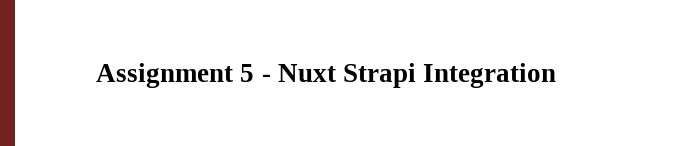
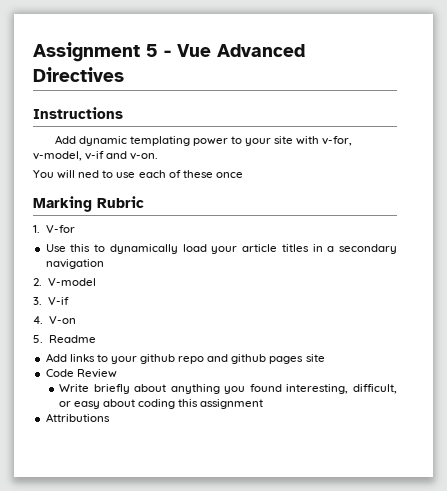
- Assignment 5 - Nuxt Strapi Integration
+ Assignment 5 - Vue Advanced Directives
+ Instructions
+ Add dynamic templating power to your site with v-for, v-model, v-if and v-on.
+ You will ned to use each of these once
+ Marking Rubric
+ 1. V-for
+ Use this to dynamically load your article titles in a secondary navigation
+ 2. V-model
+ 3. V-if
+ 4. V-on
+ 5. Readme
+ Add links to your github repo and github pages site
+ Code Review
+ Write briefly about anything you found interesting, difficult, or easy about coding this assignment
+ Attributions

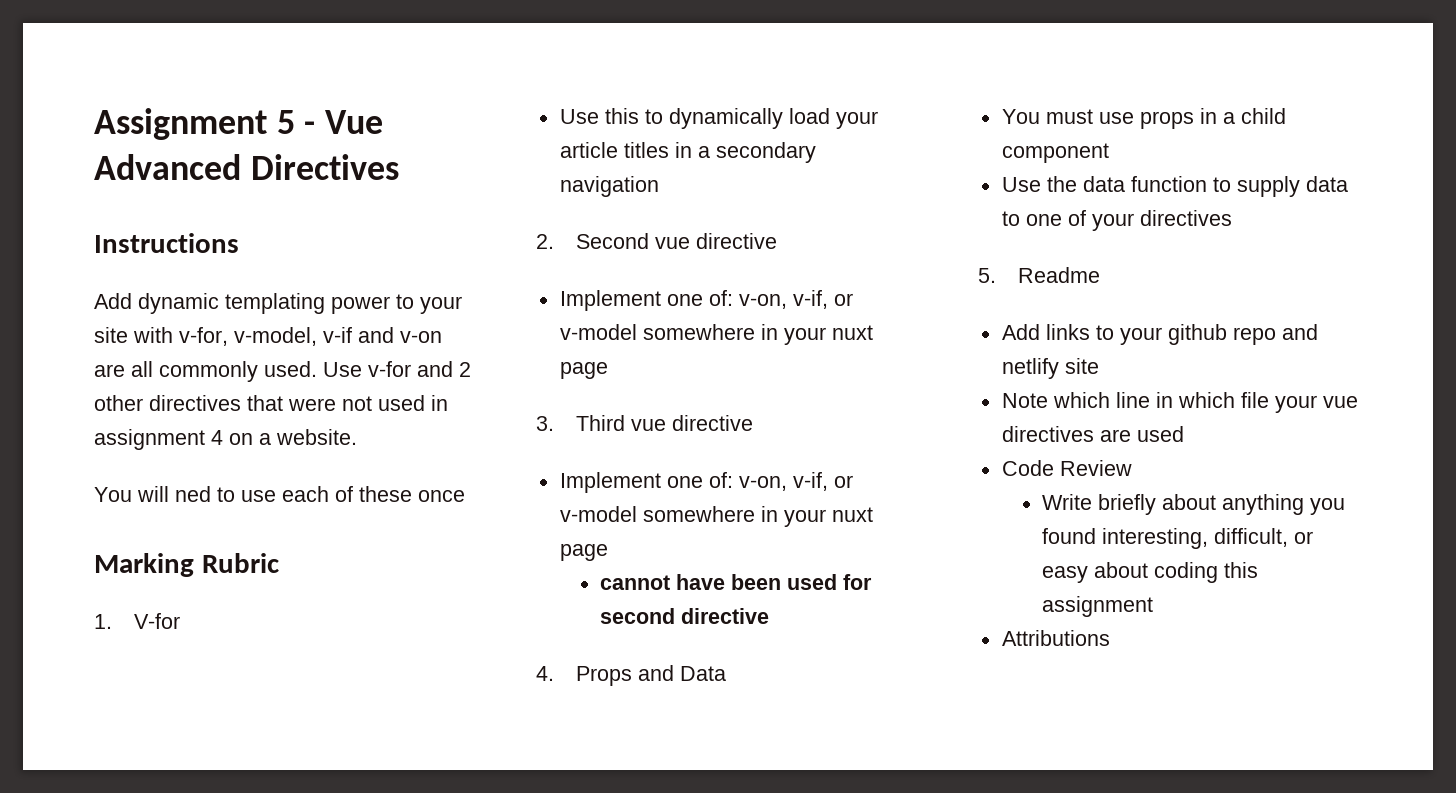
- Add dynamic templating power to your site with v-for, v-model, v-if and v-on.
+ Add dynamic templating power to your site with v-for, v-model, v-if and v-on are all commonly used. Use v-for and 2 other directives that were not used in assignment 4 on a website.
- 2. V-model
- 3. V-if
- 4. V-on
+ 2. Second vue directive
+ Implement one of: v-on, v-if, or v-model somewhere in your nuxt page
+ 3. Third vue directive
+ Implement one of: v-on, v-if, or v-model somewhere in your nuxt page
+ cannot have been used for second directive
+ 4. Props and Data
+ You must use props in a child component
+ Use the data function to supply data to one of your directives
- Add links to your github repo and github pages site
+ Add links to your github repo and netlify site
+ Note which line in which file your vue directives are used

